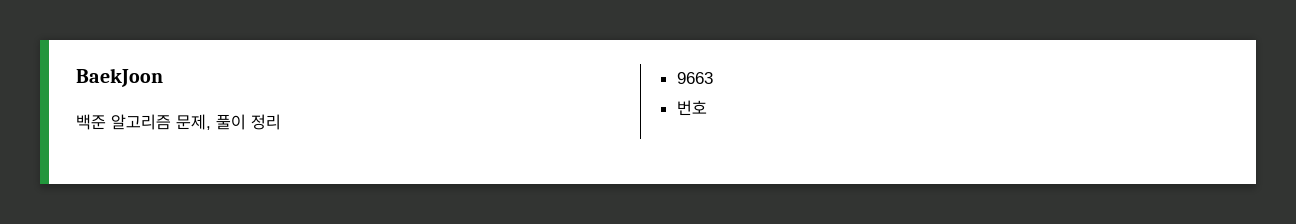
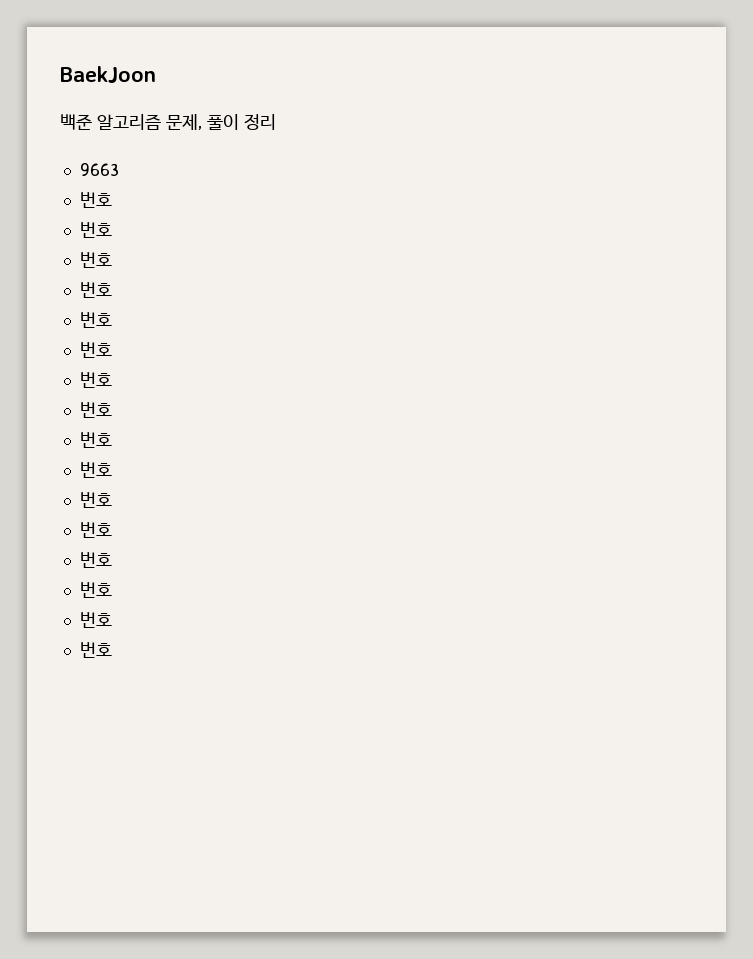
  9663
+ 번호
+ 번호
+ 번호
+ 번호
+ 번호
+ 번호
+ 번호
+ 번호
+ 번호
+ 번호
+ 번호
+ 번호
+ 번호
+ 번호
+ 번호

